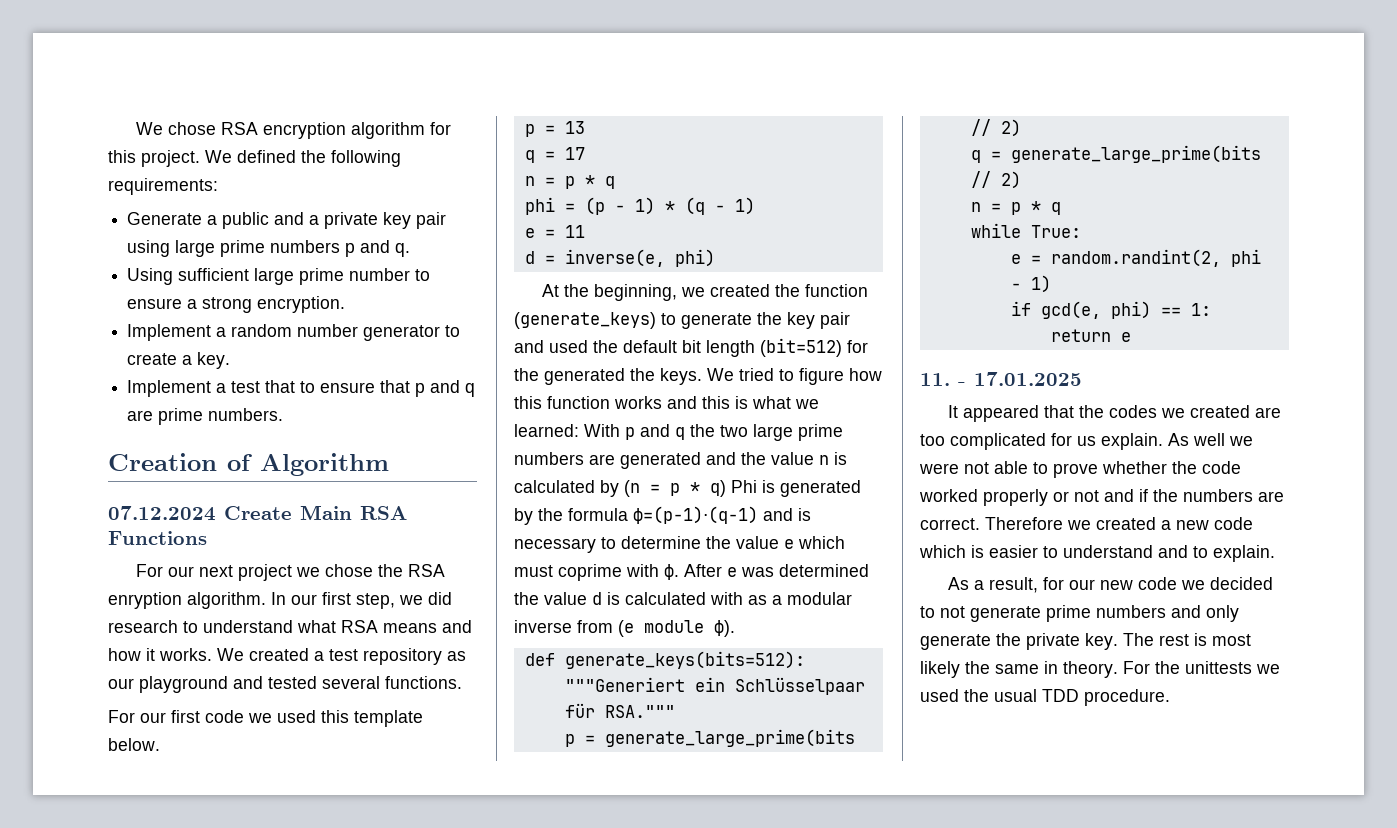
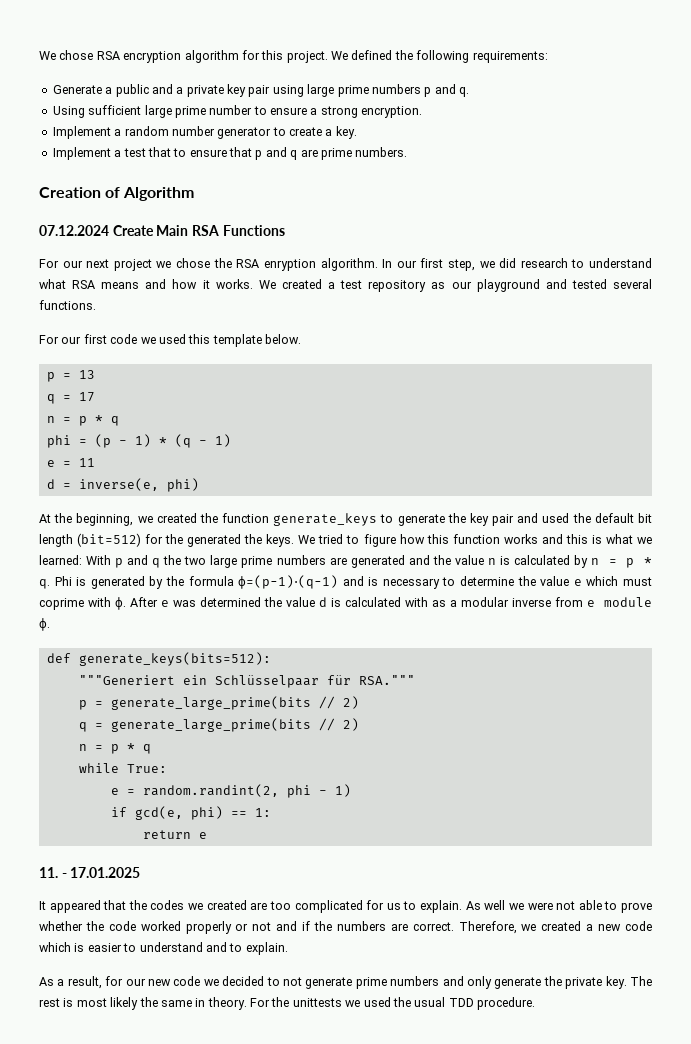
- At the beginning, we created the function (generate_keys) to generate the key pair and used the default bit length (bit=512) for the generated the keys.
+ At the beginning, we created the function generate_keys to generate the key pair and used the default bit length (bit=512) for the generated the keys.
- We tried to figure how this function works and this is what we learned: With p and q the two large prime numbers are generated and the value n is calculated by (n = p * q) Phi is generated by the formula ϕ=(p−1)⋅(q−1) and is necessary to determine the value e which must coprime with ϕ.
+ We tried to figure how this function works and this is what we learned: With p and q the two large prime numbers are generated and the value n is calculated by n = p * q. Phi is generated by the formula ϕ=(p−1)⋅(q−1) and is necessary to determine the value e which must coprime with ϕ.
- After e was determined the value d is calculated with as a modular inverse from (e module ϕ).
+ After e was determined the value d is calculated with as a modular inverse from e module ϕ.
- It appeared that the codes we created are too complicated for us explain.
+ It appeared that the codes we created are too complicated for us to explain.
- Therefore we created a new code which is easier to understand and to explain.
+ Therefore, we created a new code which is easier to understand and to explain.

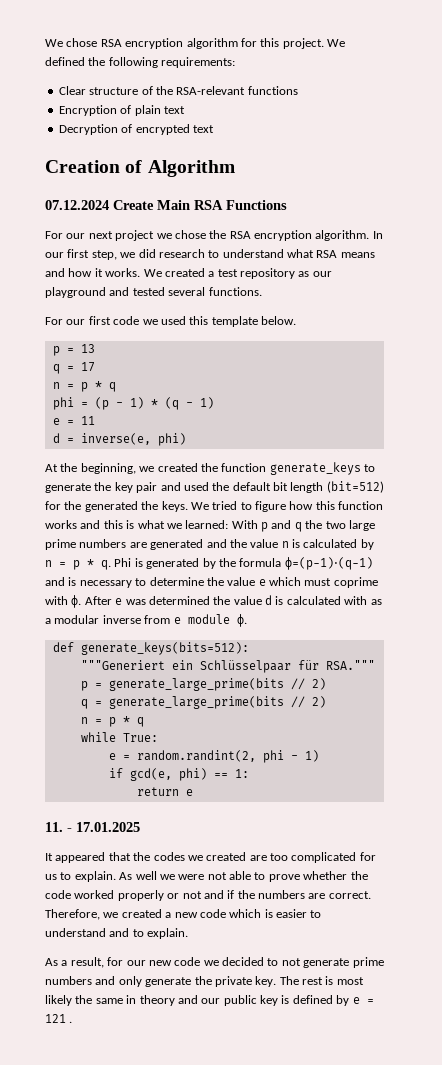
- Generate a public and a private key pair using large prime numbers p and q.
- Using sufficient large prime number to ensure a strong encryption.
- Implement a random number generator to create a key.
- Implement a test that to ensure that p and q are prime numbers.
+ Clear structure of the RSA-relevant functions
+ Encryption of plain text
+ Decryption of encrypted text
- For our next project we chose the RSA enryption algorithm.
+ For our next project we chose the RSA encryption algorithm.
- The rest is most likely the same in theory. For the unittests we used the usual TDD procedure.
+ The rest is most likely the same in theory and our public key is defined by e = 121 .

